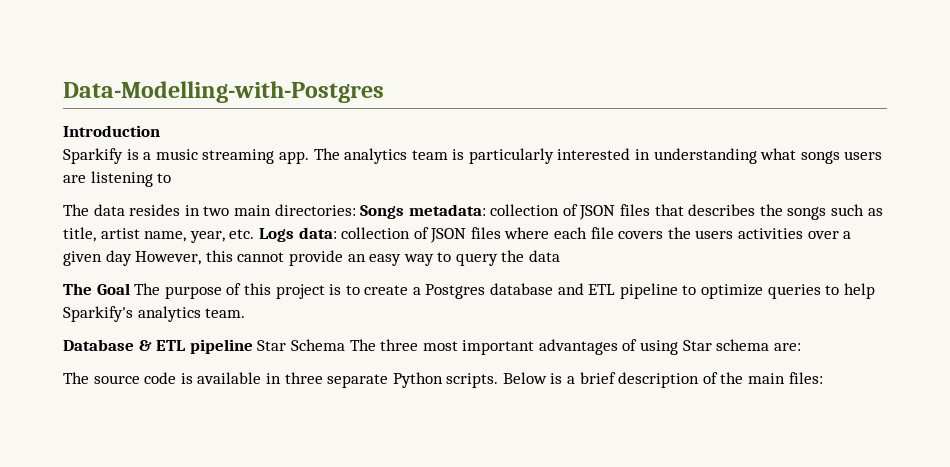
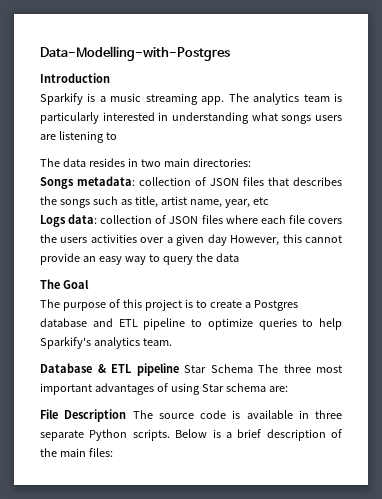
- The data resides in two main directories: Songs metadata: collection of JSON files that describes the songs such as title, artist name, year, etc. Logs data: collection of JSON files where each file covers the users activities over a given day However, this cannot provide an easy way to query the data
+ The data resides in two main directories:
+ Songs metadata: collection of JSON files that describes the songs such as title, artist name, year, etc
+ Logs data: collection of JSON files where each file covers the users activities over a given day However, this cannot provide an easy way to query the data
- The Goal The purpose of this project is to create a Postgres database and ETL pipeline to optimize queries to help Sparkify's analytics team.
+ The Goal
+ The purpose of this project is to create a Postgres database and ETL pipeline to optimize queries to help Sparkify's analytics team.
- The source code is available in three separate Python scripts.
+ File Description The source code is available in three separate Python scripts.

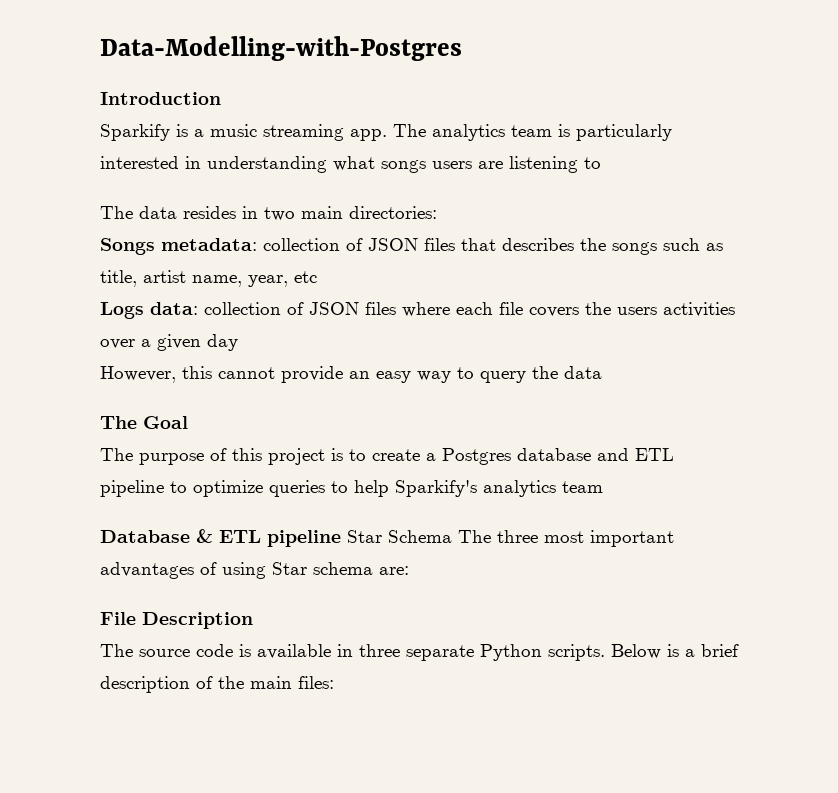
- Logs data: collection of JSON files where each file covers the users activities over a given day However, this cannot provide an easy way to query the data
+ Logs data: collection of JSON files where each file covers the users activities over a given day
+ However, this cannot provide an easy way to query the data
- The purpose of this project is to create a Postgres database and ETL pipeline to optimize queries to help Sparkify's analytics team.
+ The purpose of this project is to create a Postgres database and ETL pipeline to optimize queries to help Sparkify's analytics team
- File Description The source code is available in three separate Python scripts.
+ File Description
+ The source code is available in three separate Python scripts.

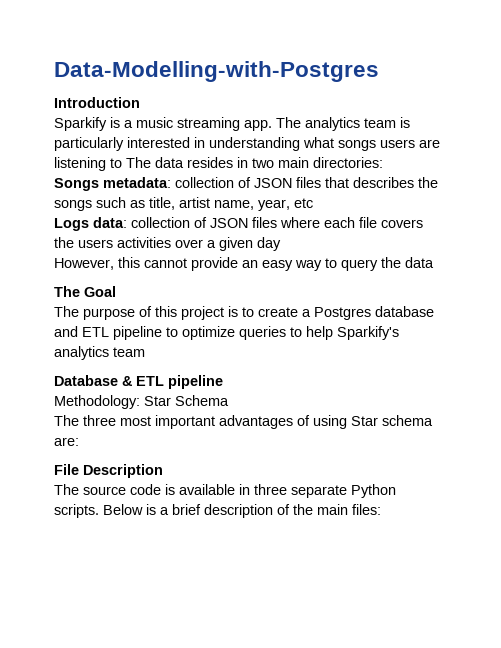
- The analytics team is particularly interested in understanding what songs users are listening to
- The data resides in two main directories:
+ The analytics team is particularly interested in understanding what songs users are listening to The data resides in two main directories:
- Database & ETL pipeline Star Schema The three most important advantages of using Star schema are:
+ Database & ETL pipeline
+ Methodology: Star Schema
+ The three most important advantages of using Star schema are:

